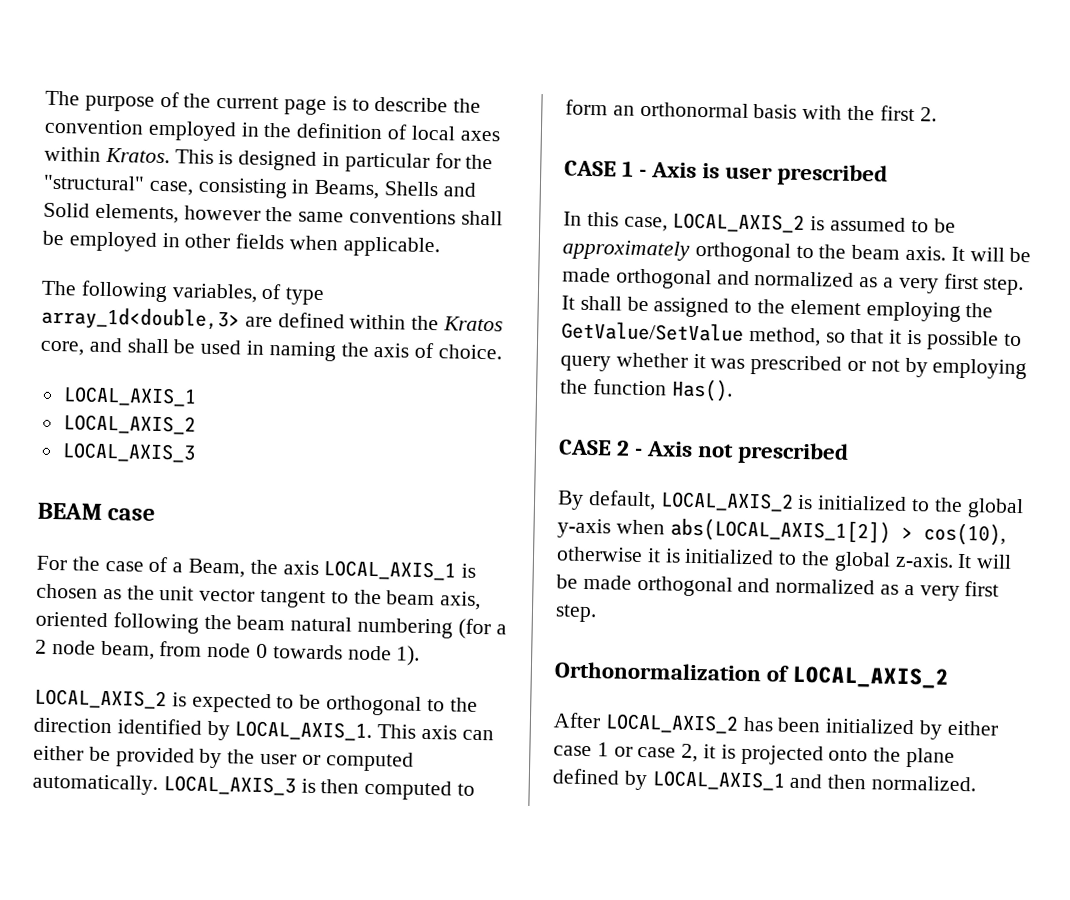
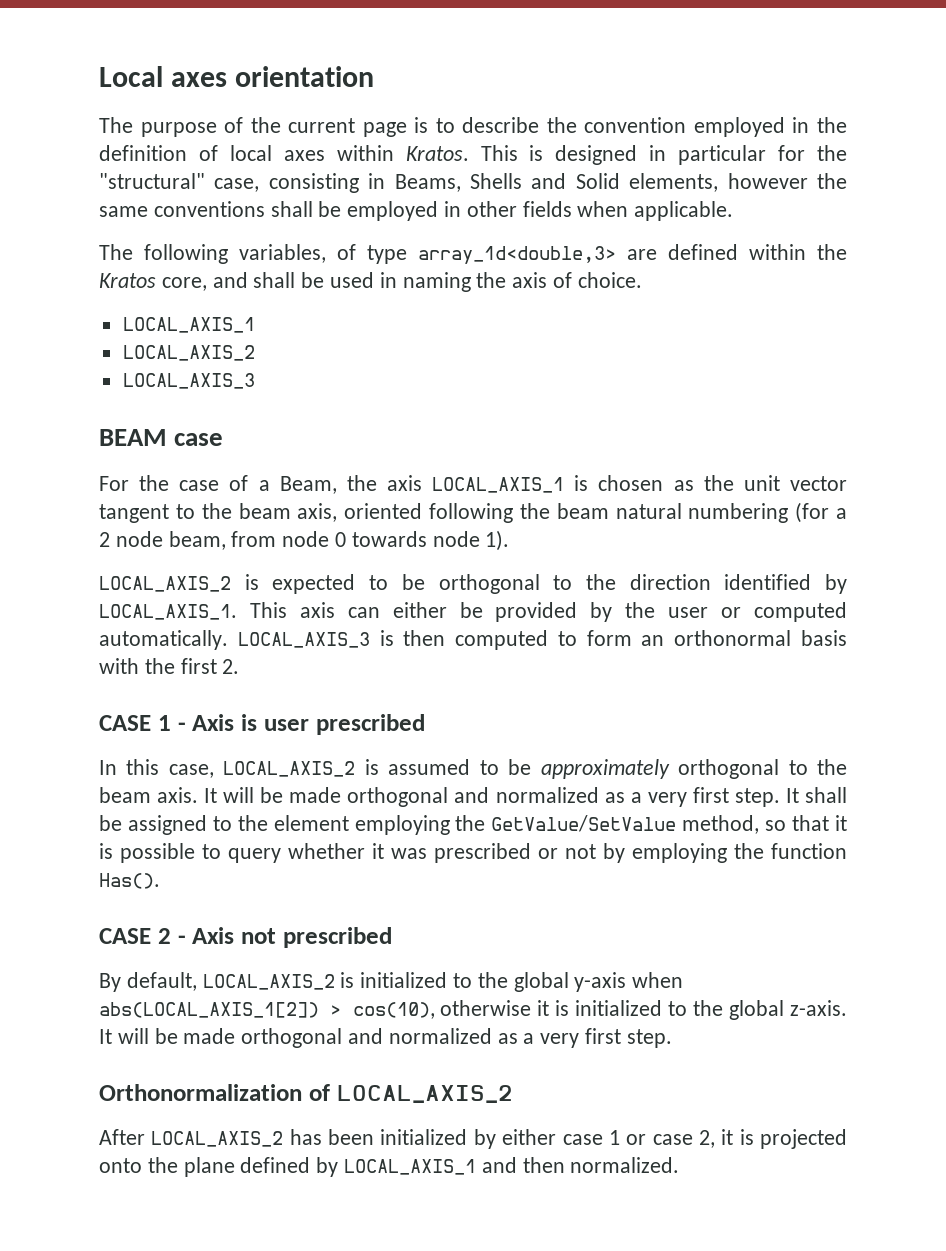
+ Local axes orientation

